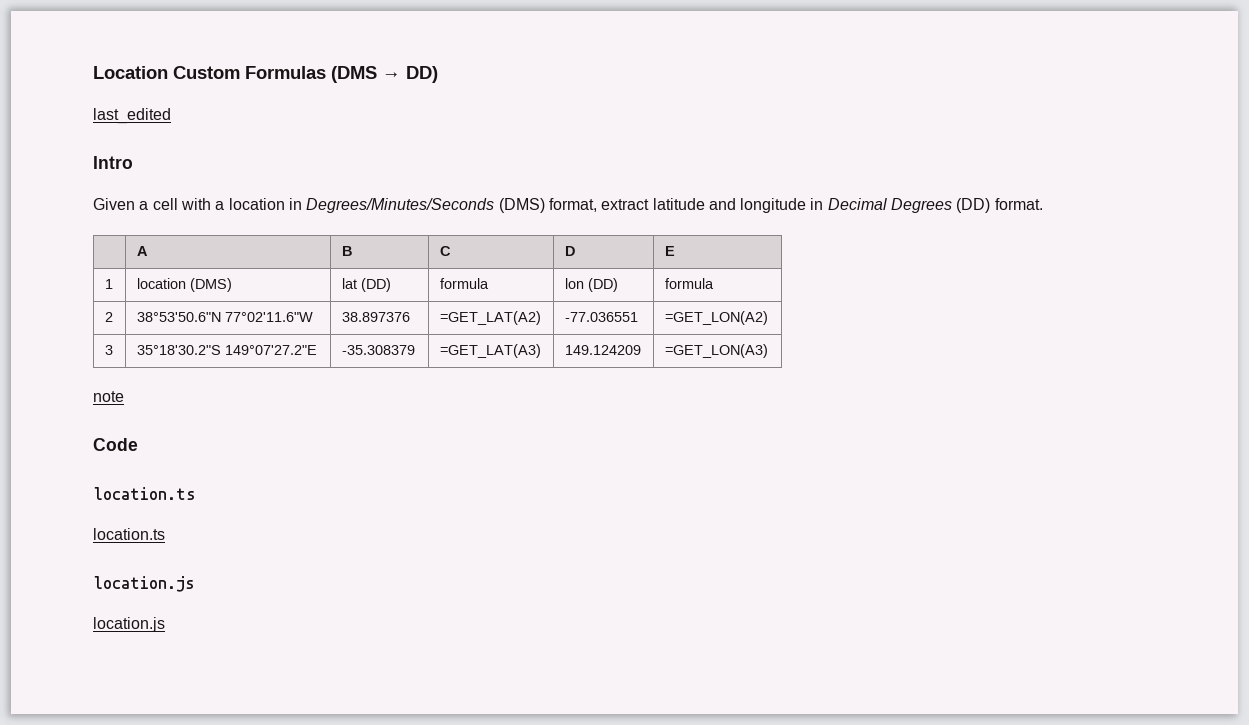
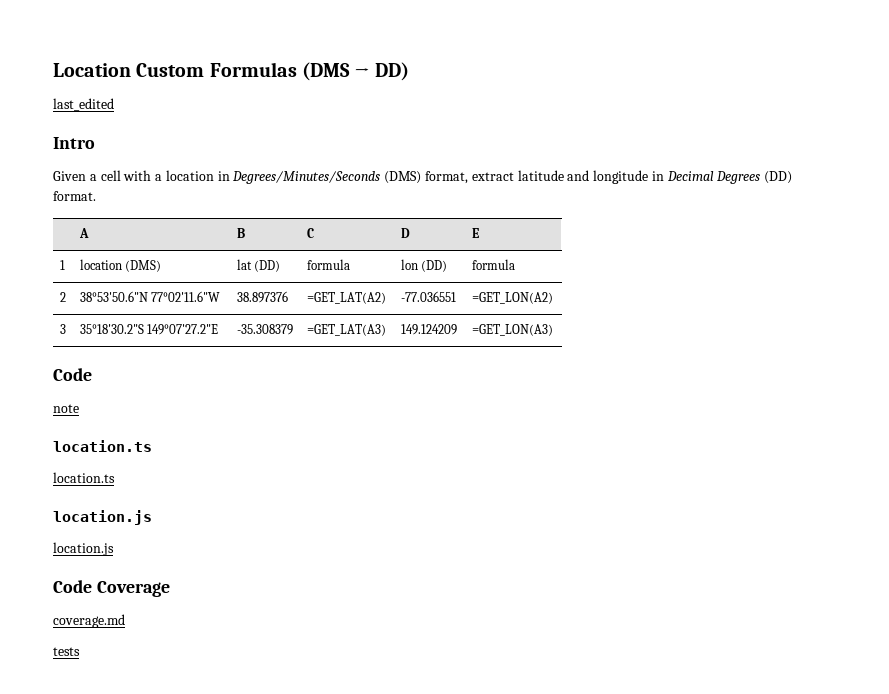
  3 | 35°18'30.2"S 149°07'27.2"E | -35.308379 | =GET_LAT(A3) | 149.124209 | =GET_LON(A3)
+ Code
- Code
+ Code Coverage
+ coverage.md
+ tests

